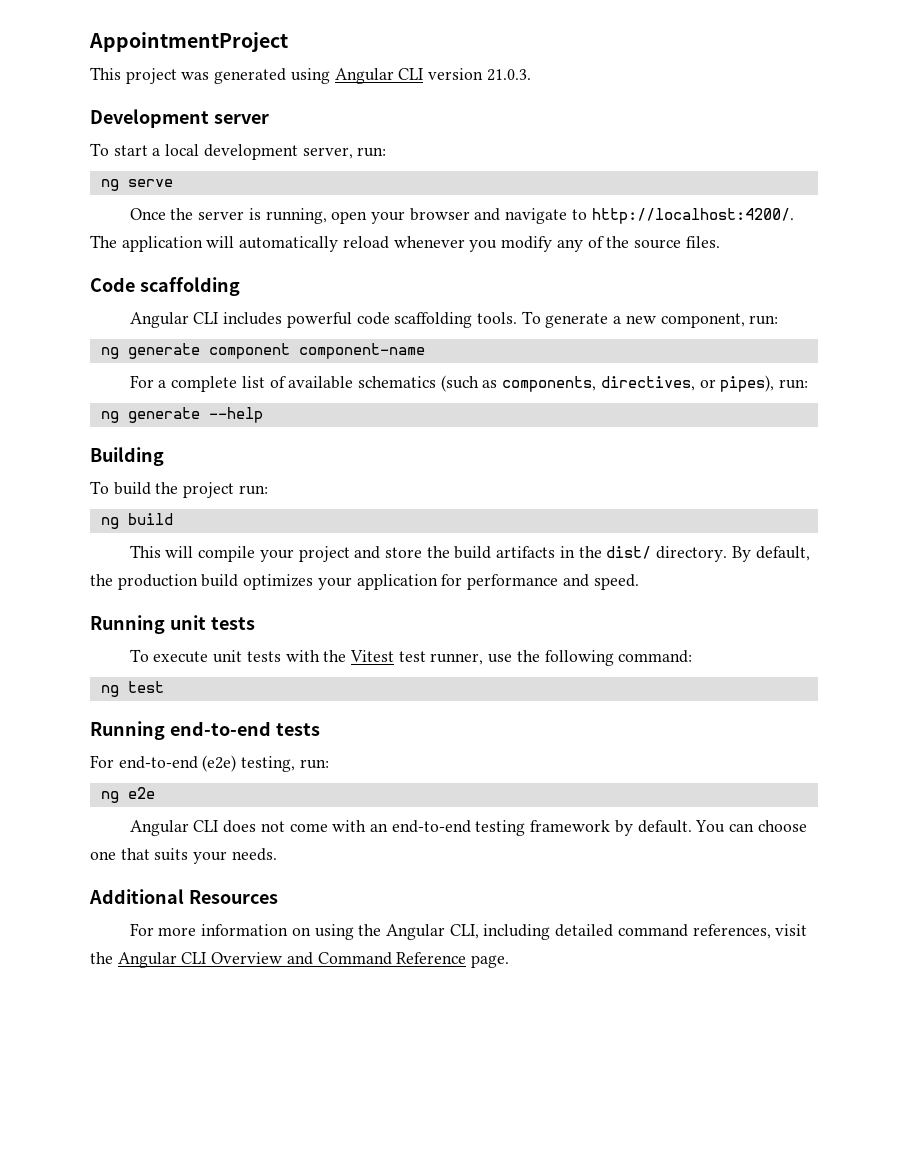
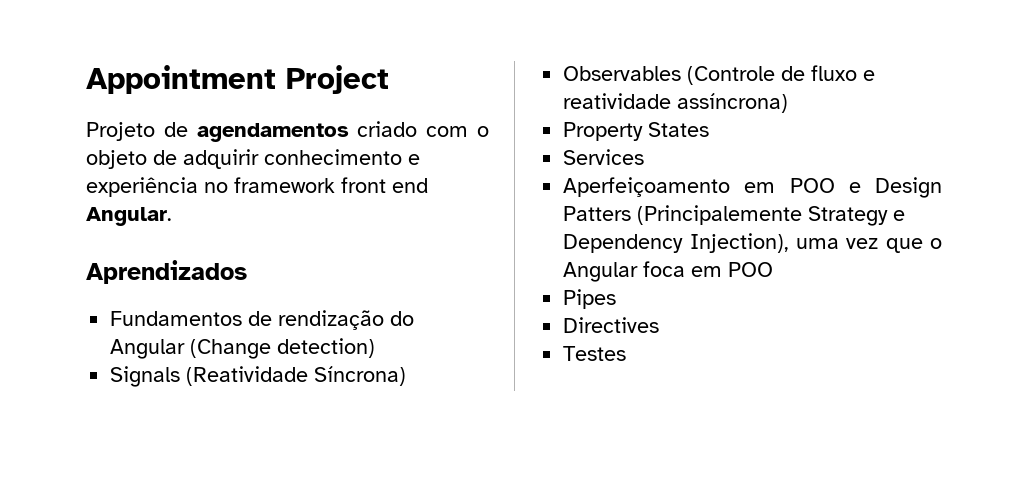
- AppointmentProject
- This project was generated using Angular CLI version 21.0.3.
- Development server
- To start a local development server, run:
- ng serve
- Once the server is running, open your browser and navigate to http://localhost:4200/. The application will automatically reload whenever you modify any of the source files.
- Code scaffolding
- Angular CLI includes powerful code scaffolding tools. To generate a new component, run:
- ng generate component component-name
- For a complete list of available schematics (such as components, directives, or pipes), run:
- ng generate --help
- Building
- To build the project run:
- ng build
- This will compile your project and store the build artifacts in the dist/ directory. By default, the production build optimizes your application for performance and speed.
- Running unit tests
- To execute unit tests with the Vitest test runner, use the following command:
- ng test
- Running end-to-end tests
- For end-to-end (e2e) testing, run:
- ng e2e
- Angular CLI does not come with an end-to-end testing framework by default. You can choose one that suits your needs.
- Additional Resources
- For more information on using the Angular CLI, including detailed command references, visit the Angular CLI Overview and Command Reference page.
+ Appointment Project
+ Projeto de agendamentos criado com o objeto de adquirir conhecimento e experiência no framework front end Angular.
+ Aprendizados
+ Fundamentos de rendização do Angular (Change detection)
+ Signals (Reatividade Síncrona)
+ Observables (Controle de fluxo e reatividade assíncrona)
+ Property States
+ Services
+ Aperfeiçoamento em POO e Design Patters (Principalemente Strategy e Dependency Injection), uma vez que o Angular foca em POO
+ Pipes
+ Directives
+ Testes

